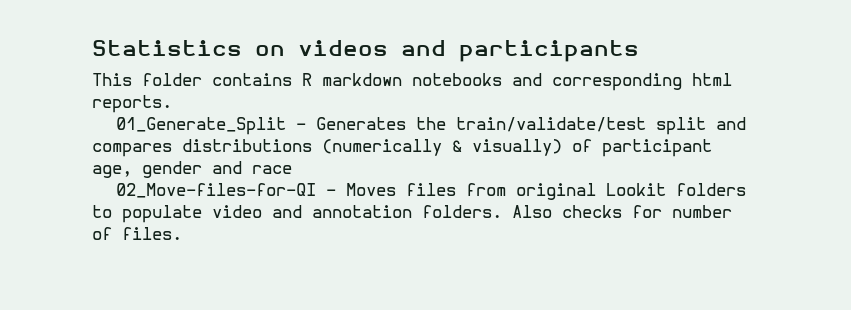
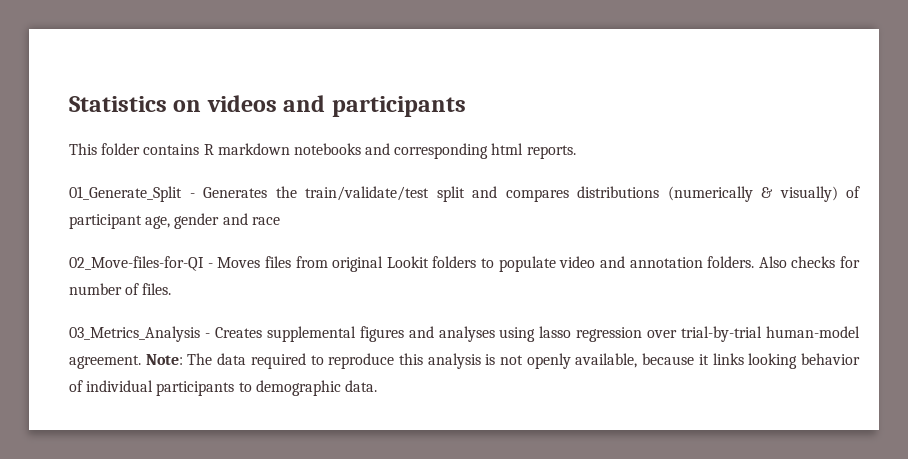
+ 03_Metrics_Analysis - Creates supplemental figures and analyses using lasso regression over trial-by-trial human-model agreement. Note: The data required to reproduce this analysis is not openly available, because it links looking behavior of individual participants to demographic data.

